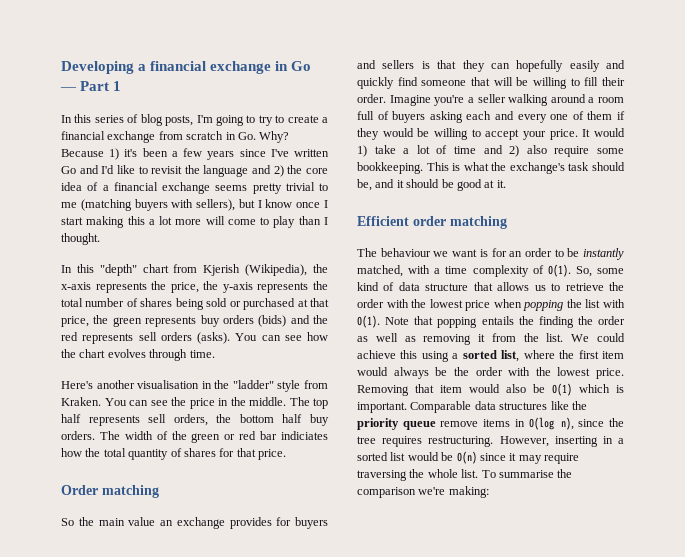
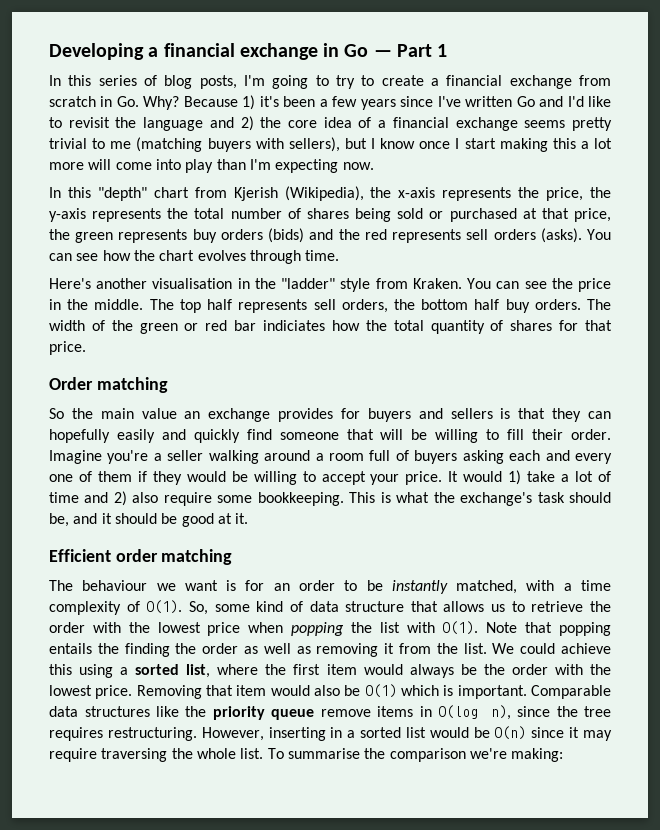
- Because 1) it's been a few years since I've written Go and I'd like to revisit the language and 2) the core idea of a financial exchange seems pretty trivial to me (matching buyers with sellers), but I know once I start making this a lot more will come to play than I thought.
+ Because 1) it's been a few years since I've written Go and I'd like to revisit the language and 2) the core idea of a financial exchange seems pretty trivial to me (matching buyers with sellers), but I know once I start making this a lot more will come into play than I'm expecting now.

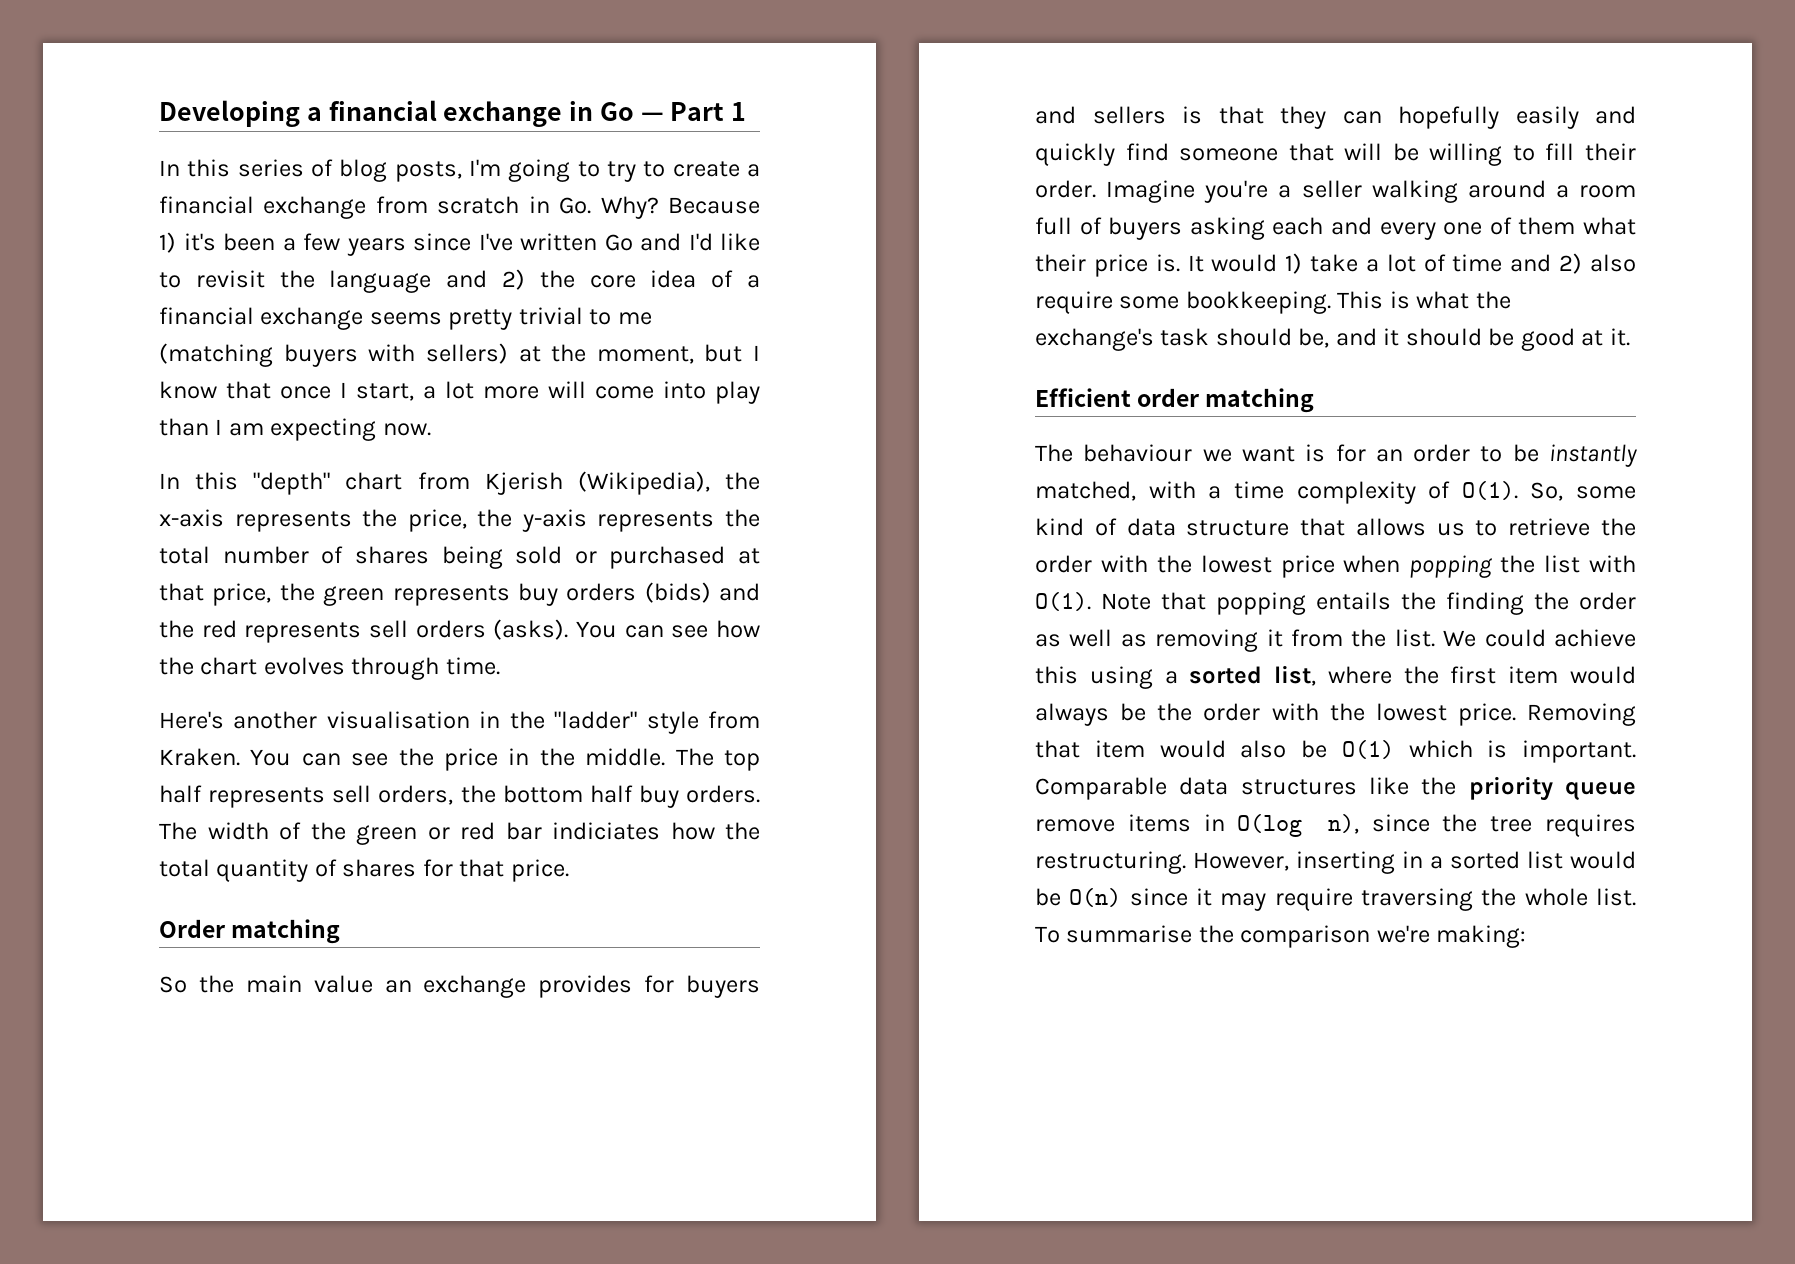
- Because 1) it's been a few years since I've written Go and I'd like to revisit the language and 2) the core idea of a financial exchange seems pretty trivial to me (matching buyers with sellers), but I know once I start making this a lot more will come into play than I'm expecting now.
+ Because 1) it's been a few years since I've written Go and I'd like to revisit the language and 2) the core idea of a financial exchange seems pretty trivial to me (matching buyers with sellers) at the moment, but I know that once I start, a lot more will come into play than I am expecting now.
- Imagine you're a seller walking around a room full of buyers asking each and every one of them if they would be willing to accept your price.
+ Imagine you're a seller walking around a room full of buyers asking each and every one of them what their price is.

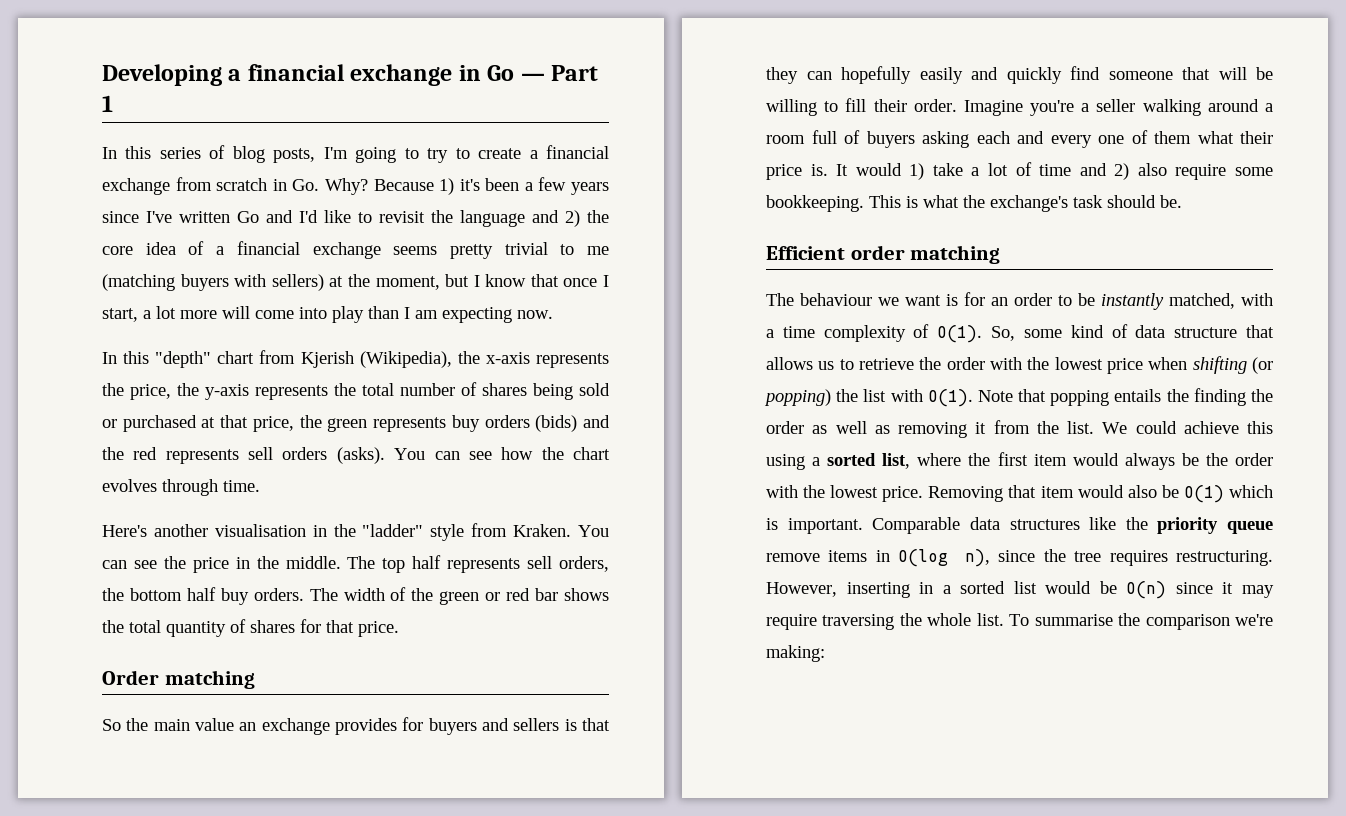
- The width of the green or red bar indiciates how the total quantity of shares for that price.
+ The width of the green or red bar shows the total quantity of shares for that price.
- This is what the exchange's task should be, and it should be good at it.
+ This is what the exchange's task should be.
- So, some kind of data structure that allows us to retrieve the order with the lowest price when popping the list with O(1).
+ So, some kind of data structure that allows us to retrieve the order with the lowest price when shifting (or popping) the list with O(1).

